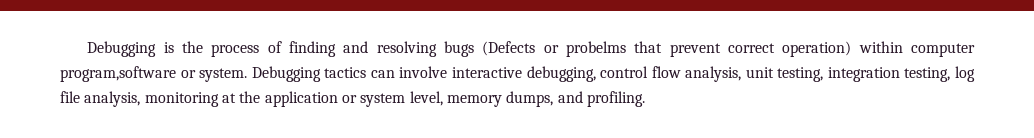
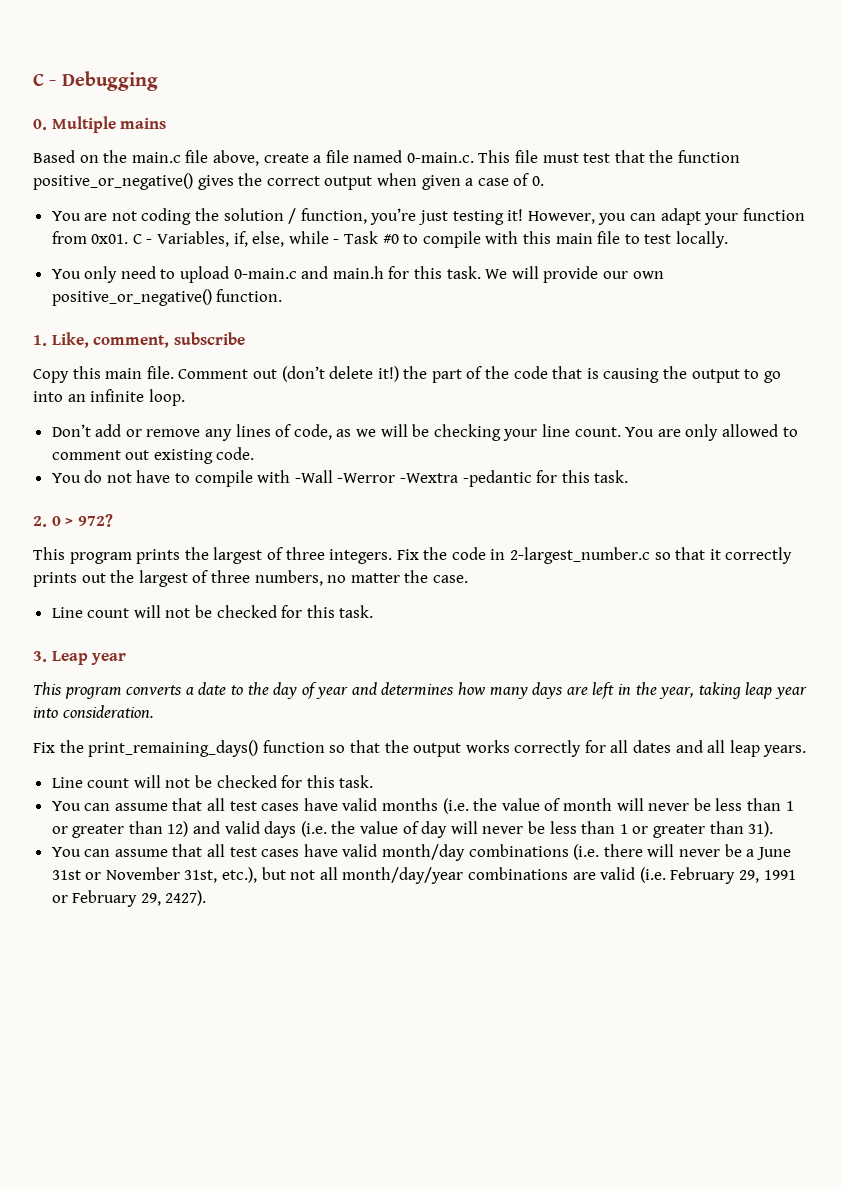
- Debugging is the process of finding and resolving bugs (Defects or probelms that prevent correct operation) within computer program,software or system. Debugging tactics can involve interactive debugging, control flow analysis, unit testing, integration testing, log file analysis, monitoring at the application or system level, memory dumps, and profiling.
+ C - Debugging
+ 0. Multiple mains
+ Based on the main.c file above, create a file named 0-main.c. This file must test that the function positive_or_negative() gives the correct output when given a case of 0.
+ You are not coding the solution / function, you’re just testing it! However, you can adapt your function from 0x01. C - Variables, if, else, while - Task #0 to compile with this main file to test locally.
+ You only need to upload 0-main.c and main.h for this task. We will provide our own positive_or_negative() function.
+ 1. Like, comment, subscribe
+ Copy this main file. Comment out (don’t delete it!) the part of the code that is causing the output to go into an infinite loop.
+ Don’t add or remove any lines of code, as we will be checking your line count. You are only allowed to comment out existing code.
+ You do not have to compile with -Wall -Werror -Wextra -pedantic for this task.
+ 2. 0 > 972?
+ This program prints the largest of three integers. Fix the code in 2-largest_number.c so that it correctly prints out the largest of three numbers, no matter the case.
+ Line count will not be checked for this task.
+ 3. Leap year
+ This program converts a date to the day of year and determines how many days are left in the year, taking leap year into consideration.
+ Fix the print_remaining_days() function so that the output works correctly for all dates and all leap years.
+ Line count will not be checked for this task.
+ You can assume that all test cases have valid months (i.e. the value of month will never be less than 1 or greater than 12) and valid days (i.e. the value of day will never be less than 1 or greater than 31).
+ You can assume that all test cases have valid month/day combinations (i.e. there will never be a June 31st or November 31st, etc.), but not all month/day/year combinations are valid (i.e. February 29, 1991 or February 29, 2427).

